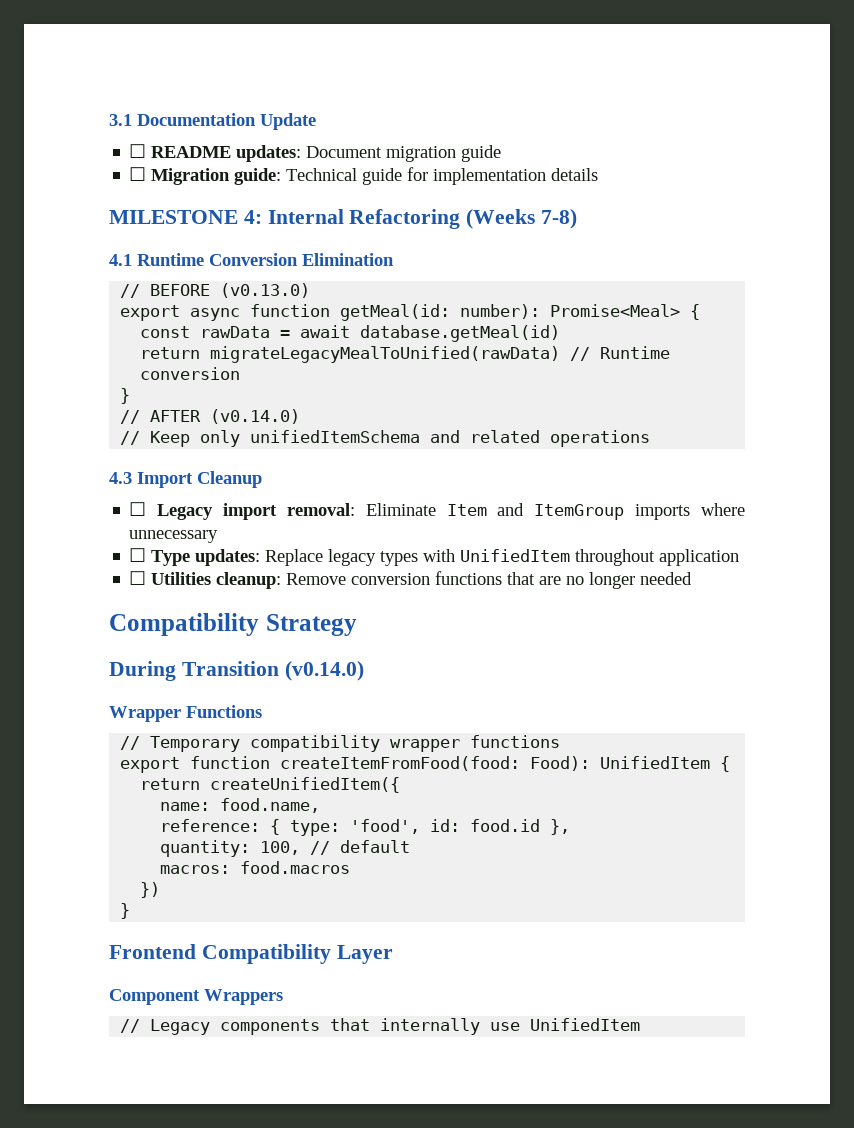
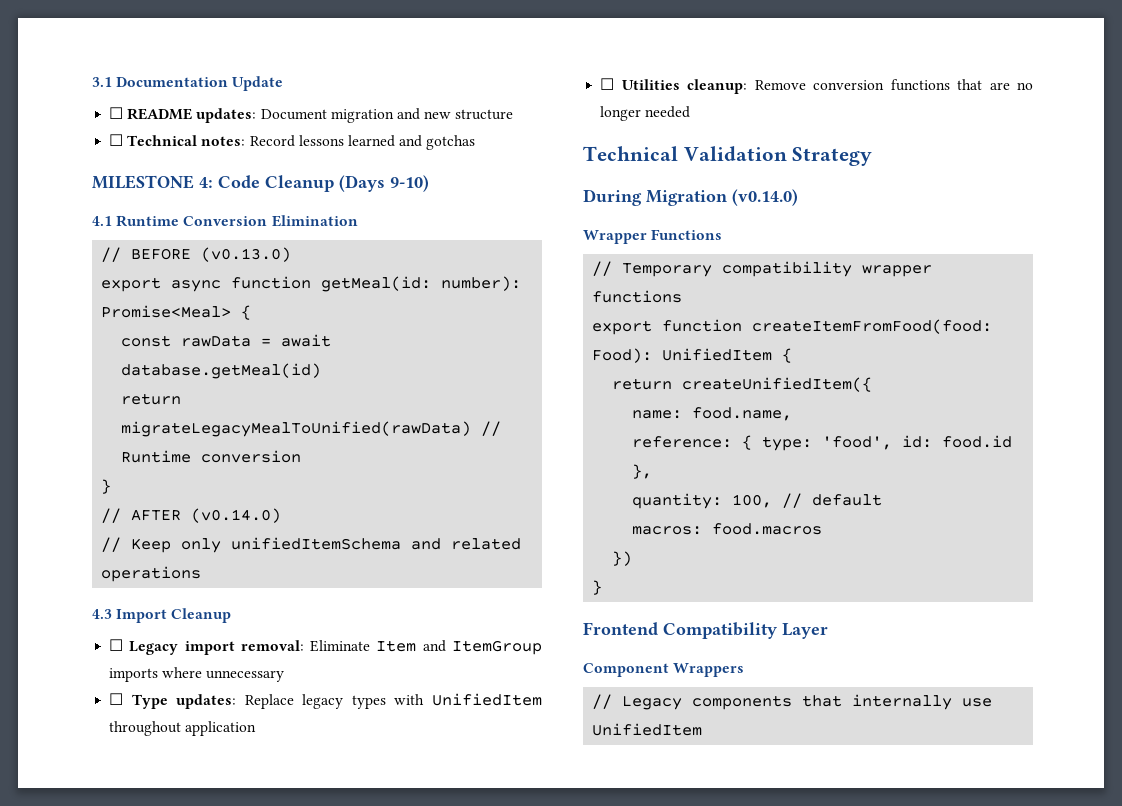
- ☐ README updates: Document migration guide
- ☐ Migration guide: Technical guide for implementation details
- MILESTONE 4: Internal Refactoring (Weeks 7-8)
+ ☐ README updates: Document migration and new structure
+ ☐ Technical notes: Record lessons learned and gotchas
+ MILESTONE 4: Code Cleanup (Days 9-10)
- Compatibility Strategy
+ Technical Validation Strategy
- During Transition (v0.14.0)
+ During Migration (v0.14.0)

